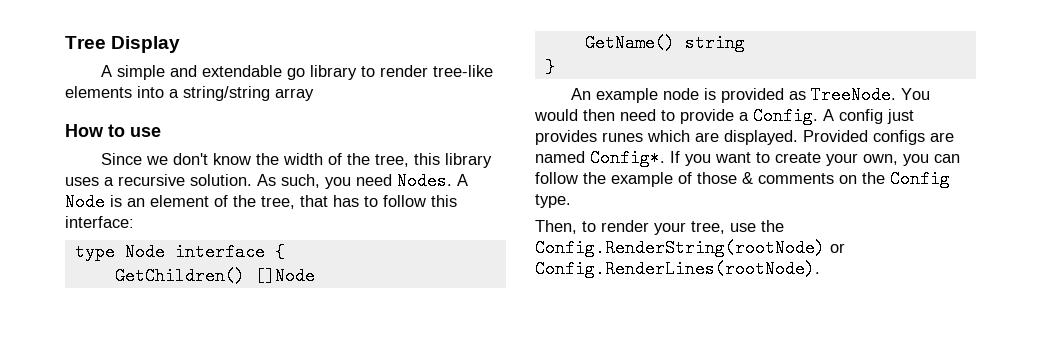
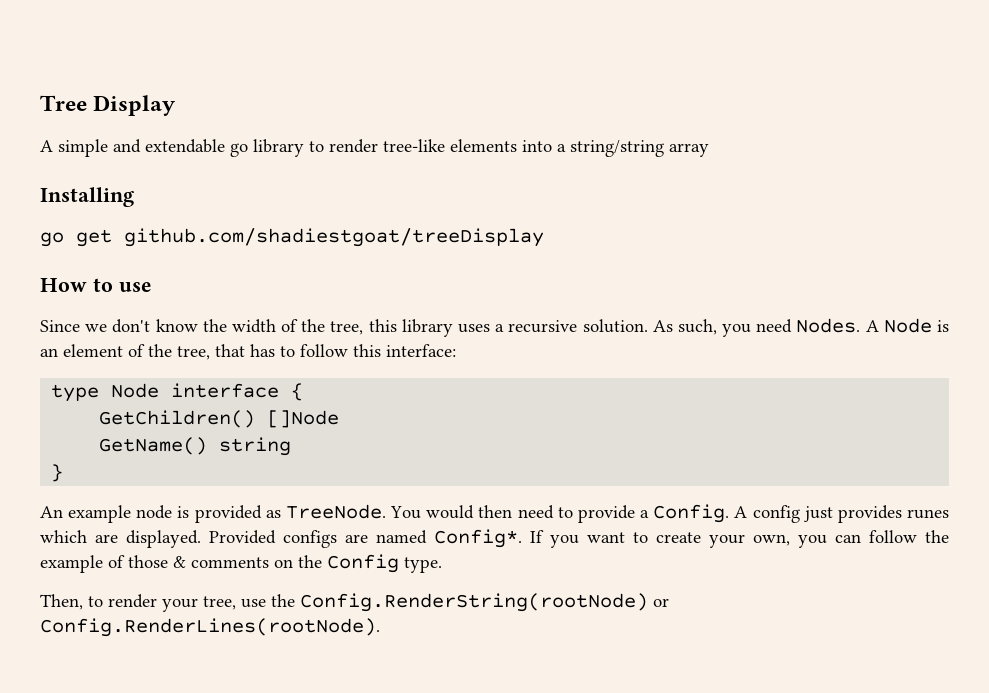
+ Installing
+ go get github.com/shadiestgoat/treeDisplay

